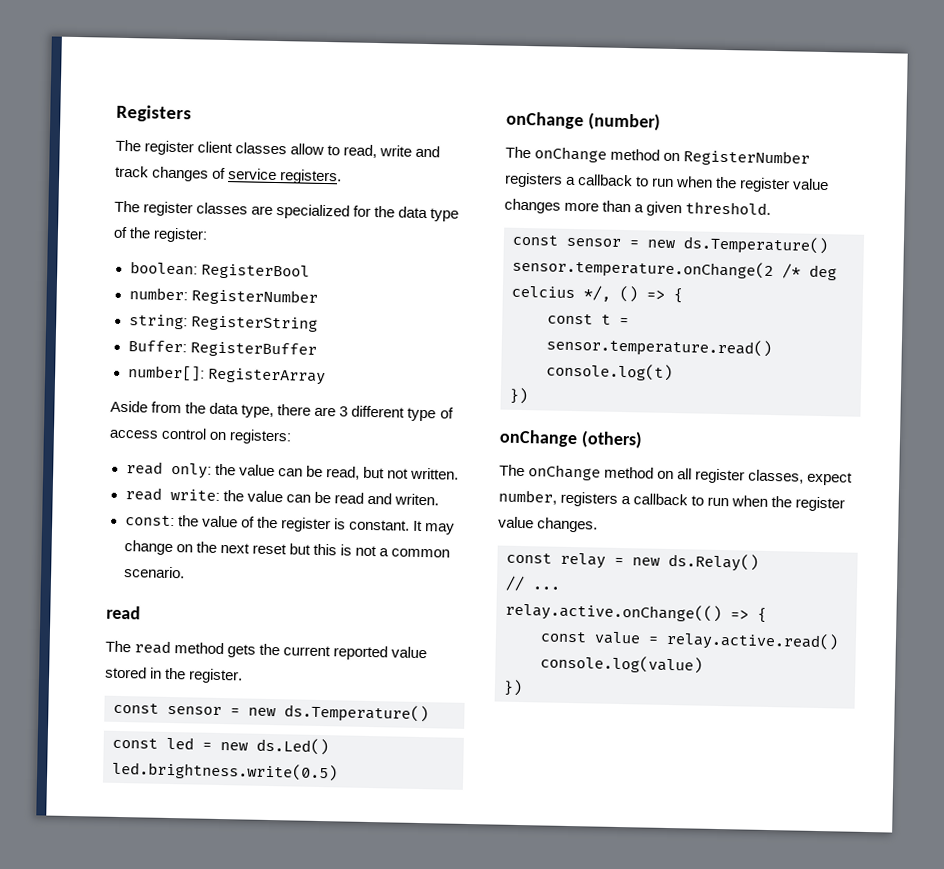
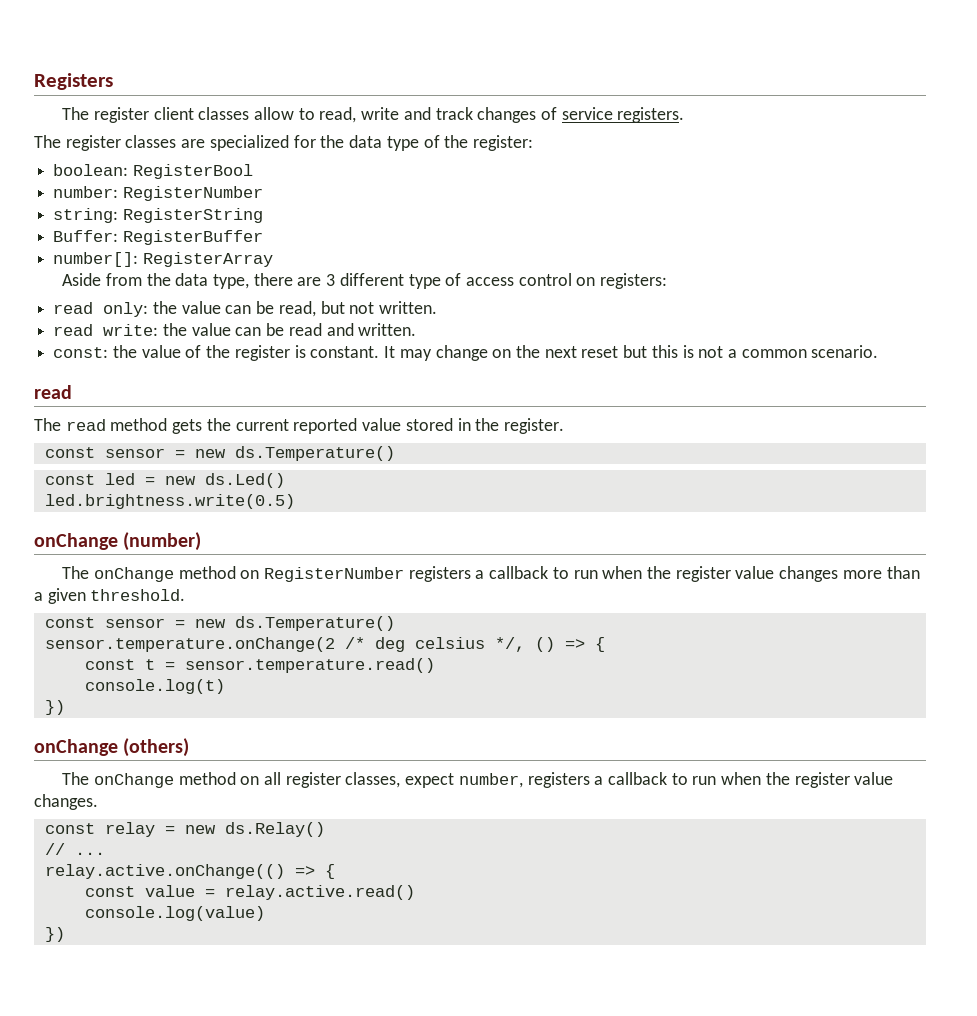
- read write: the value can be read and writen.
+ read write: the value can be read and written.
- sensor.temperature.onChange(2 /* deg celcius */, () => {
+ sensor.temperature.onChange(2 /* deg celsius */, () => {

